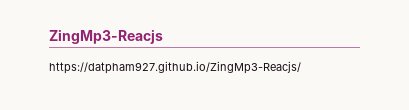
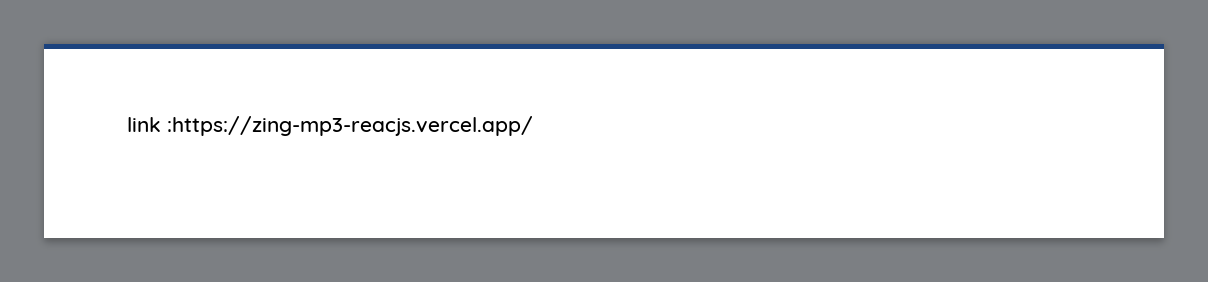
- ZingMp3-Reacjs
- https://datpham927.github.io/ZingMp3-Reacjs/
+ link :https://zing-mp3-reacjs.vercel.app/

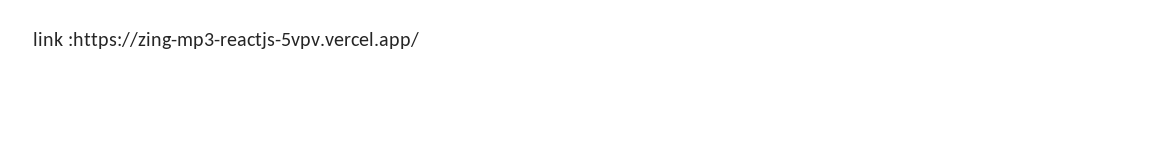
- link :https://zing-mp3-reacjs.vercel.app/
+ link :https://zing-mp3-reactjs-5vpv.vercel.app/

